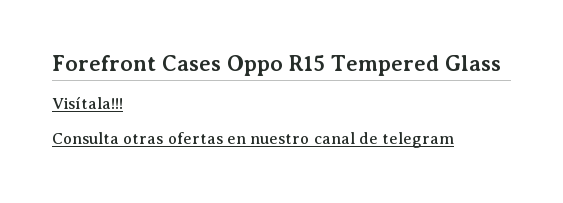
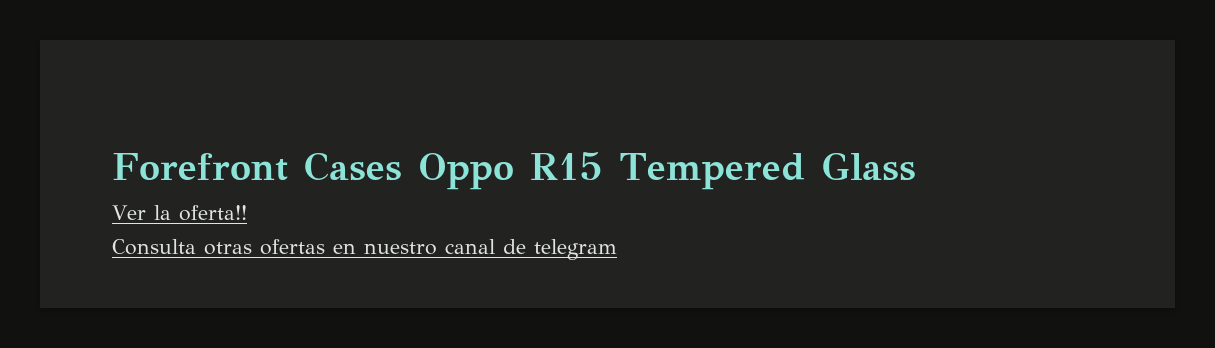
- Visítala!!!
+ Ver la oferta!!

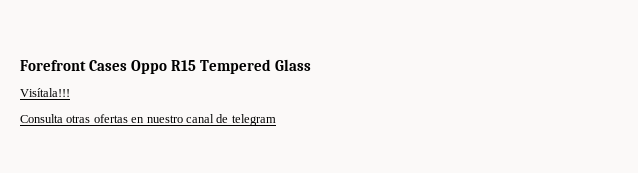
- Ver la oferta!!
+ Visítala!!!

